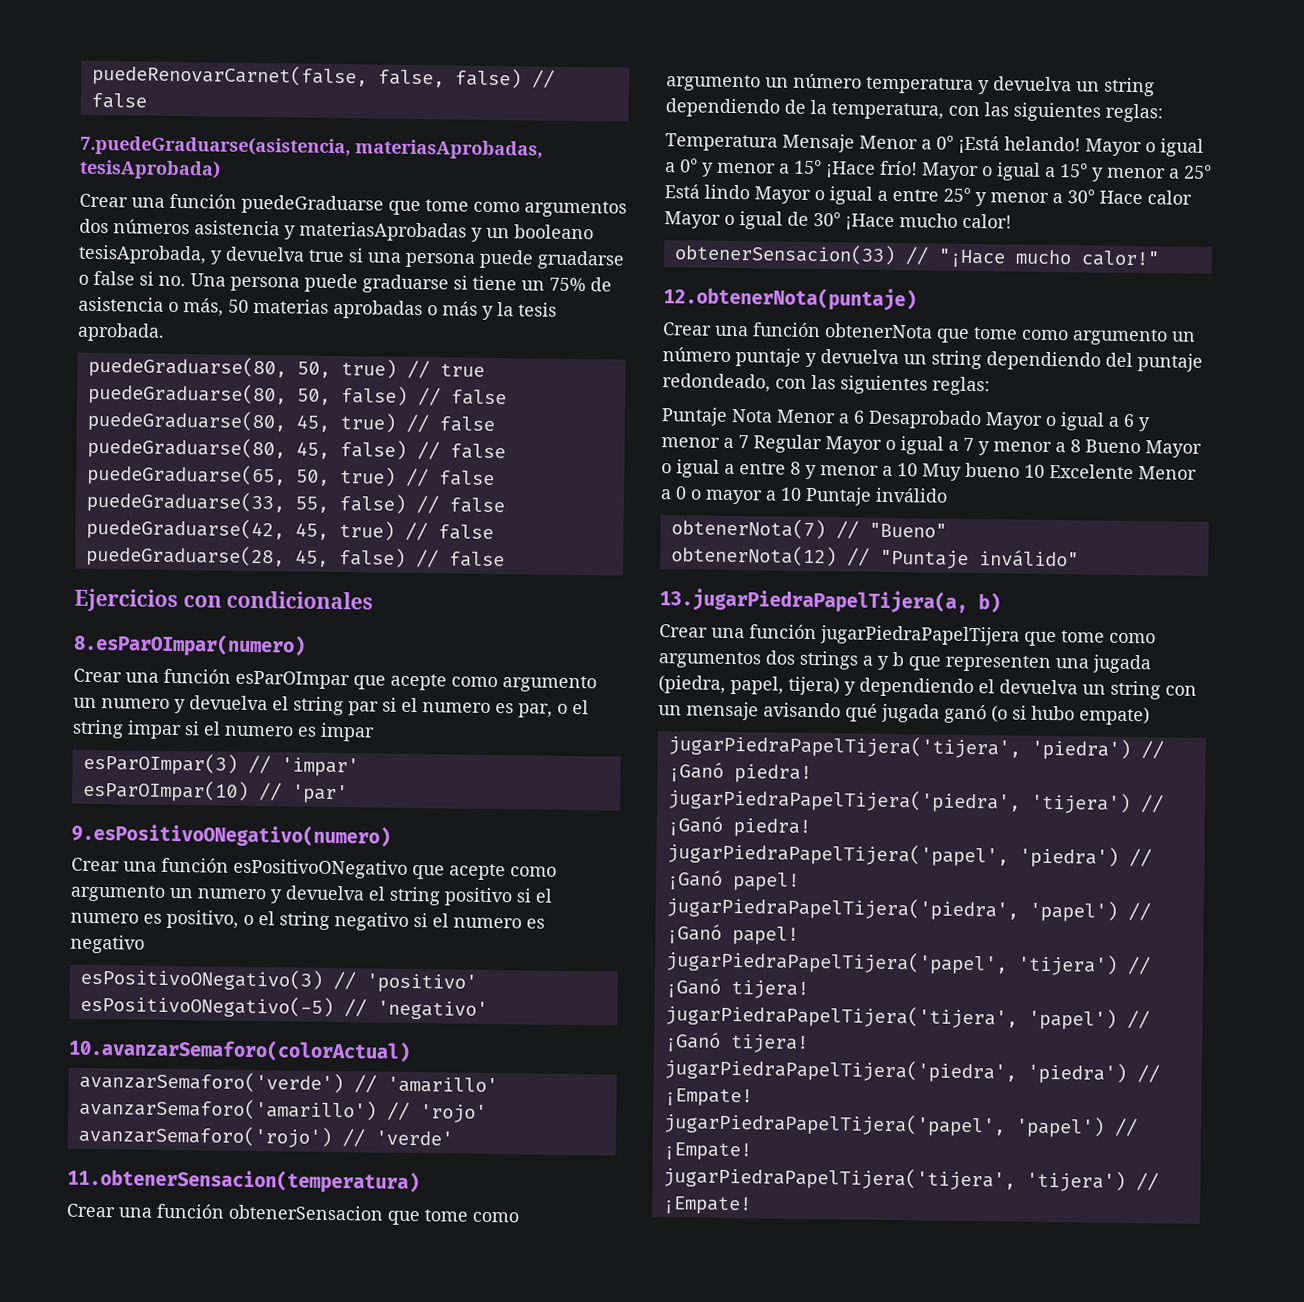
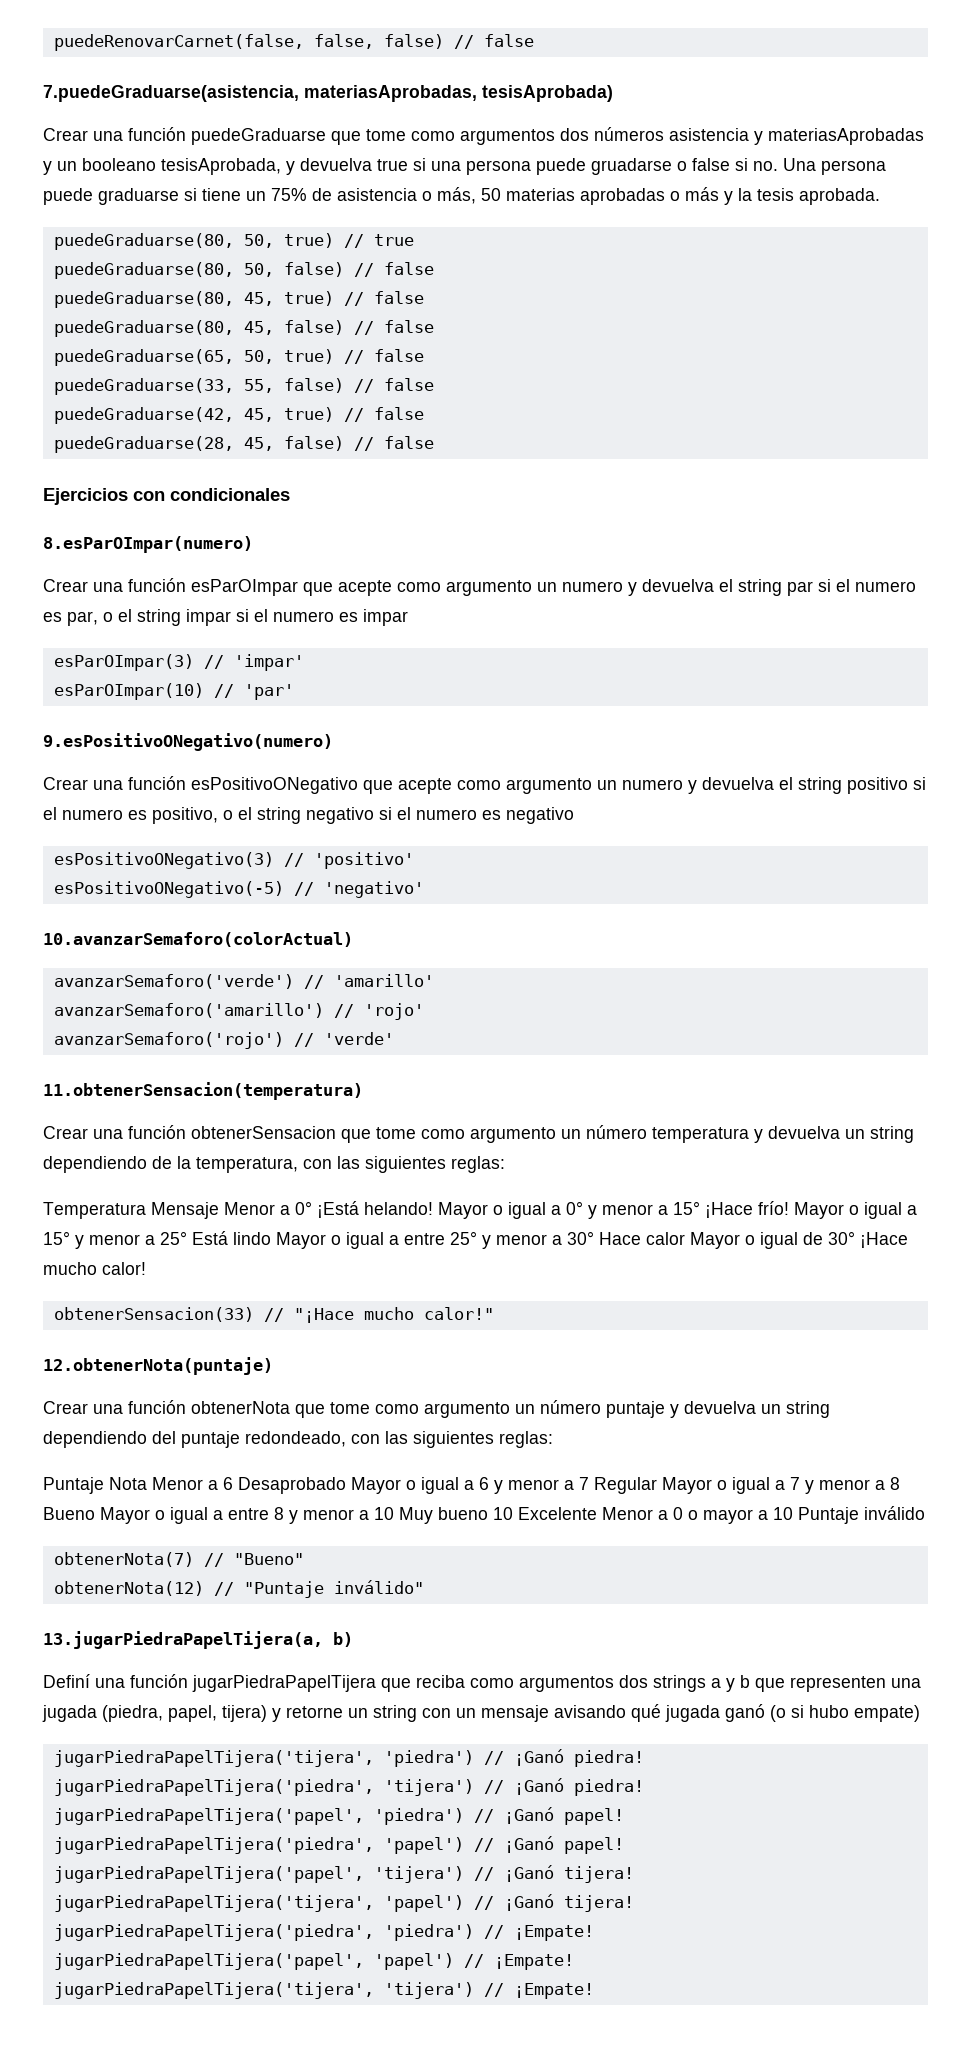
- Crear una función jugarPiedraPapelTijera que tome como argumentos dos strings a y b que representen una jugada (piedra, papel, tijera) y dependiendo el devuelva un string con un mensaje avisando qué jugada ganó (o si hubo empate)
+ Definí una función jugarPiedraPapelTijera que reciba como argumentos dos strings a y b que representen una jugada (piedra, papel, tijera) y retorne un string con un mensaje avisando qué jugada ganó (o si hubo empate)

